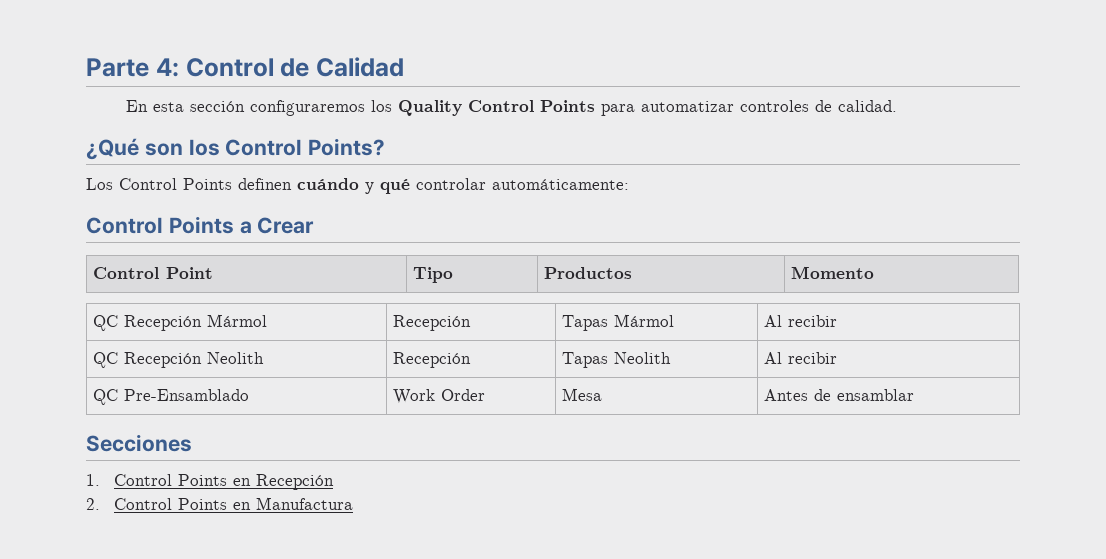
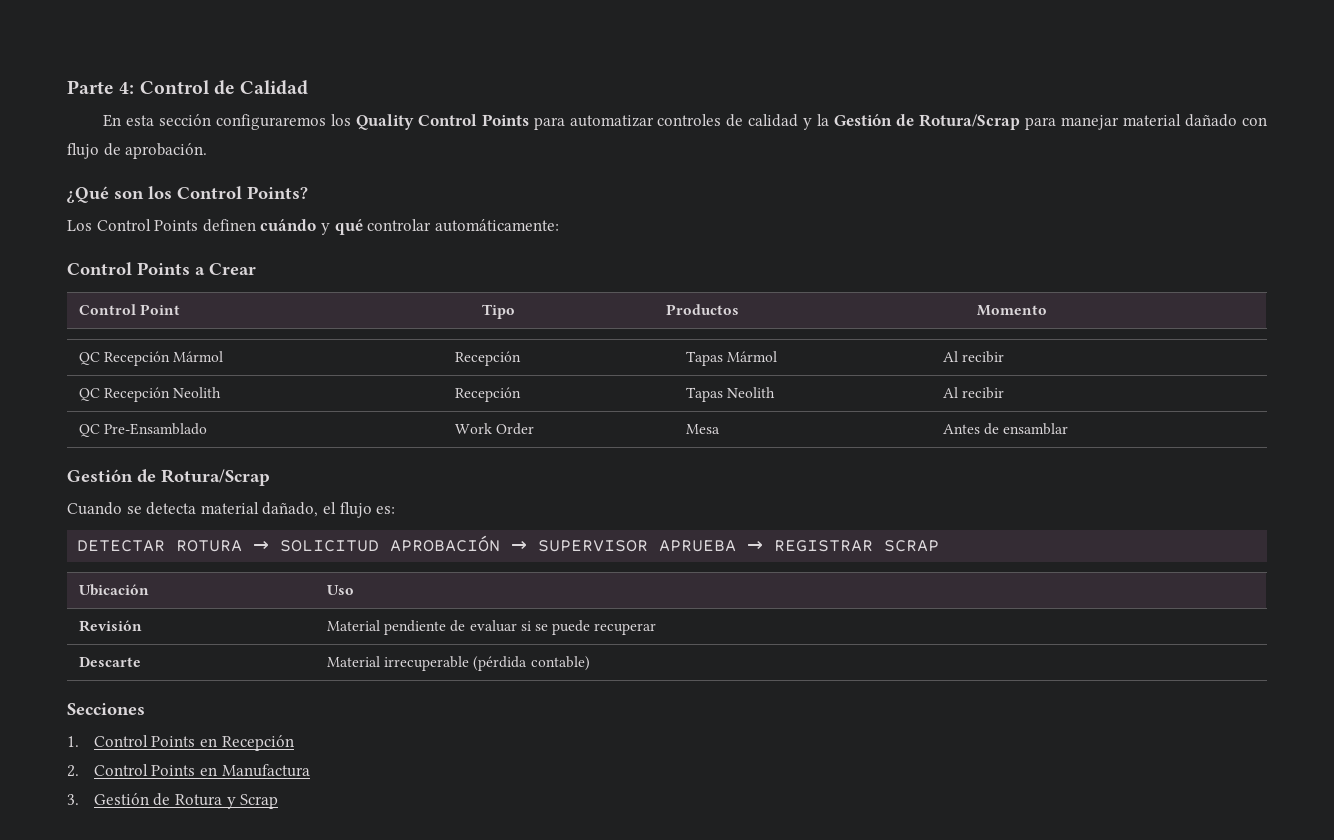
- En esta sección configuraremos los Quality Control Points para automatizar controles de calidad.
+ En esta sección configuraremos los Quality Control Points para automatizar controles de calidad y la Gestión de Rotura/Scrap para manejar material dañado con flujo de aprobación.
  QC Pre-Ensamblado | Work Order | Mesa | Antes de ensamblar
+ Gestión de Rotura/Scrap
+ Cuando se detecta material dañado, el flujo es:
+ DETECTAR ROTURA → SOLICITUD APROBACIÓN → SUPERVISOR APRUEBA → REGISTRAR SCRAP
+ Ubicación | Uso
+ Revisión | Material pendiente de evaluar si se puede recuperar
+ Descarte | Material irrecuperable (pérdida contable)
+ 3. Gestión de Rotura y Scrap

